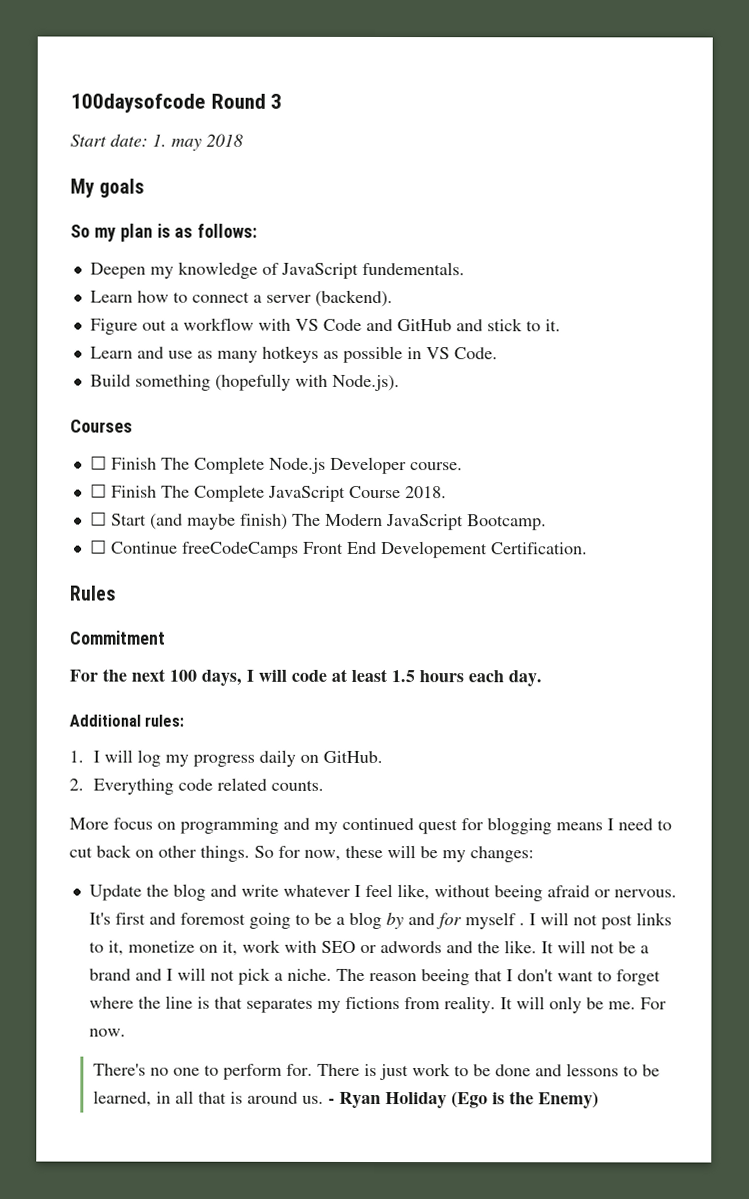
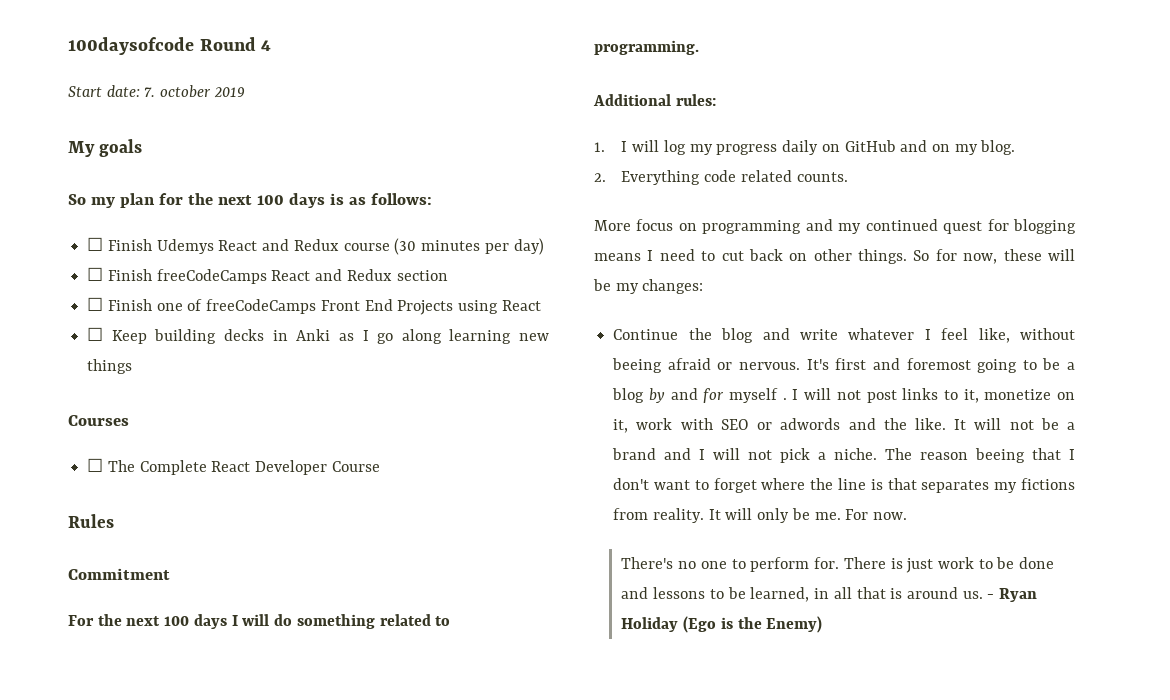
- 100daysofcode Round 3
+ 100daysofcode Round 4
- Start date: 1. may 2018
+ Start date: 7. october 2019
- So my plan is as follows:
- Deepen my knowledge of JavaScript fundementals.
- Learn how to connect a server (backend).
- Figure out a workflow with VS Code and GitHub and stick to it.
- Learn and use as many hotkeys as possible in VS Code.
- Build something (hopefully with Node.js).
+ So my plan for the next 100 days is as follows:
+ ☐ Finish Udemys React and Redux course (30 minutes per day)
+ ☐ Finish freeCodeCamps React and Redux section
+ ☐ Finish one of freeCodeCamps Front End Projects using React
+ ☐ Keep building decks in Anki as I go along learning new things
- ☐ Finish The Complete Node.js Developer course.
- ☐ Finish The Complete JavaScript Course 2018.
- ☐ Start (and maybe finish) The Modern JavaScript Bootcamp.
- ☐ Continue freeCodeCamps Front End Developement Certification.
+ ☐ The Complete React Developer Course
- For the next 100 days, I will code at least 1.5 hours each day.
+ For the next 100 days I will do something related to programming.
- 1. I will log my progress daily on GitHub.
+ 1. I will log my progress daily on GitHub and on my blog.
- Update the blog and write whatever I feel like, without beeing afraid or nervous.
+ Continue the blog and write whatever I feel like, without beeing afraid or nervous.

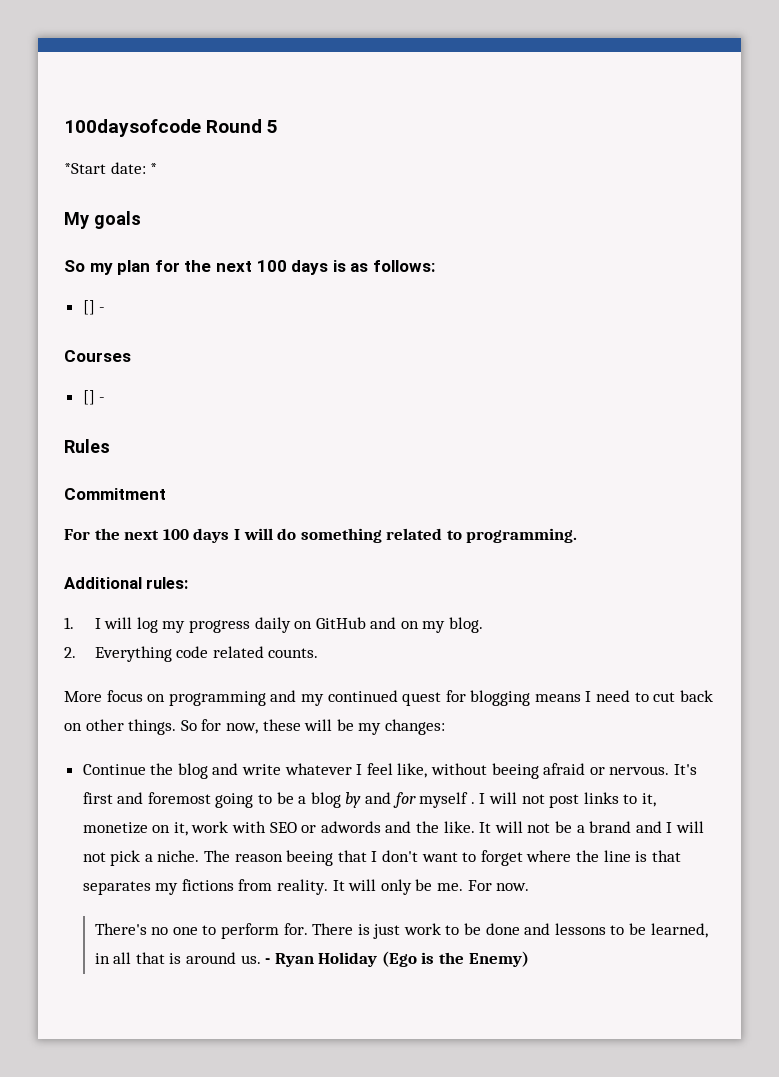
- 100daysofcode Round 4
- Start date: 7. october 2019
+ 100daysofcode Round 5
+ *Start date: *
  So my plan for the next 100 days is as follows:
- ☐ Finish Udemys React and Redux course (30 minutes per day)
- ☐ Finish freeCodeCamps React and Redux section
- ☐ Finish one of freeCodeCamps Front End Projects using React
- ☐ Keep building decks in Anki as I go along learning new things
+ [] -
  Courses
- ☐ The Complete React Developer Course
+ [] -

